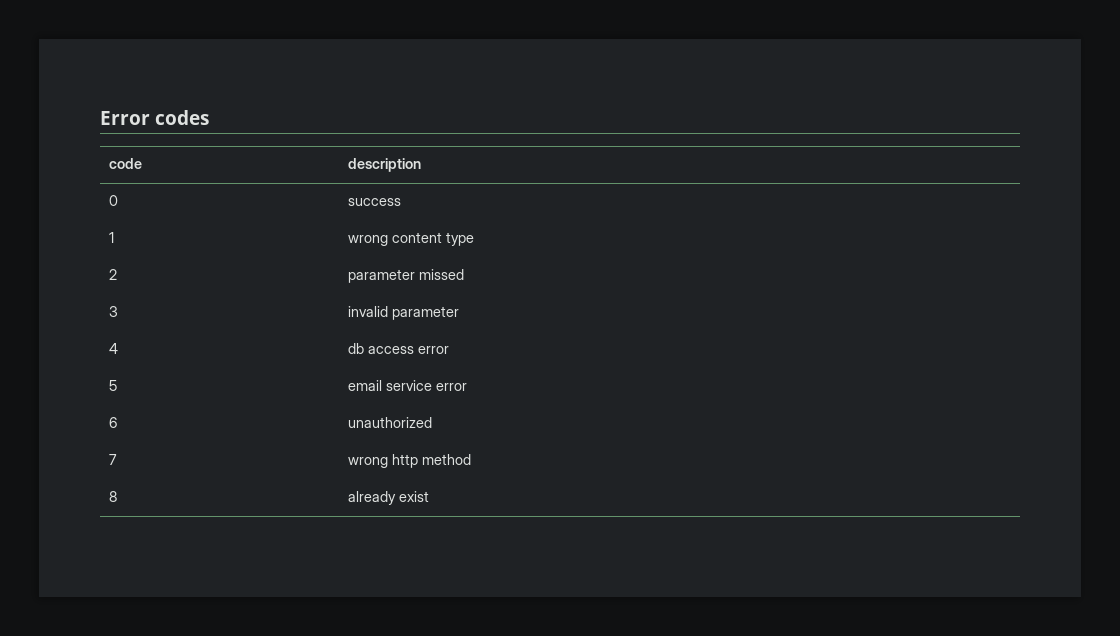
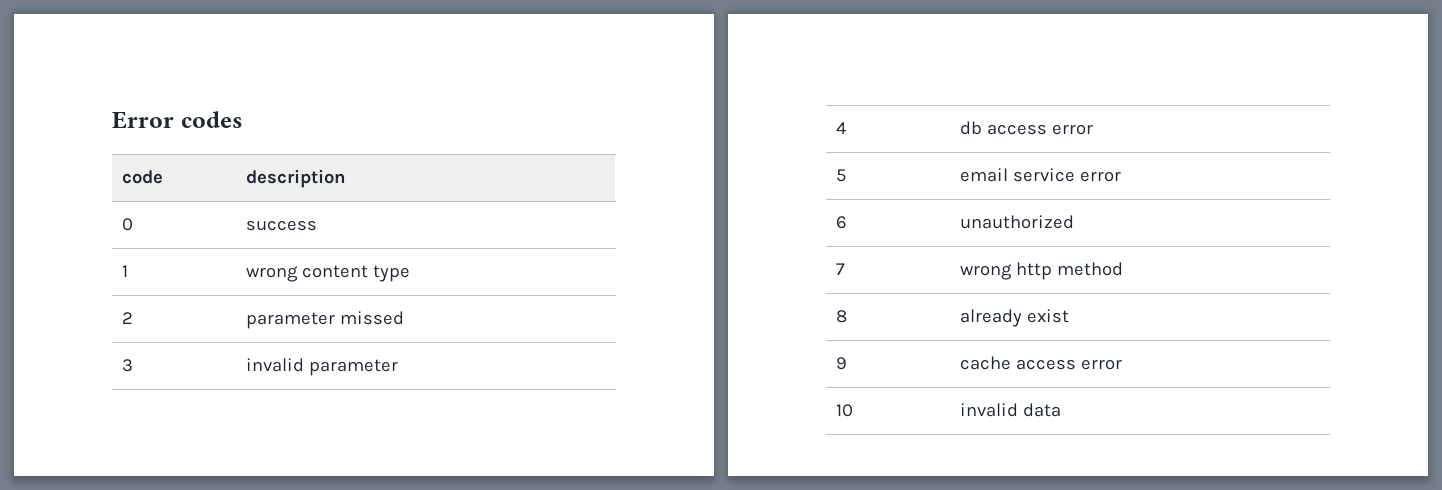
+ 9 | cache access error
+ 10 | invalid data

